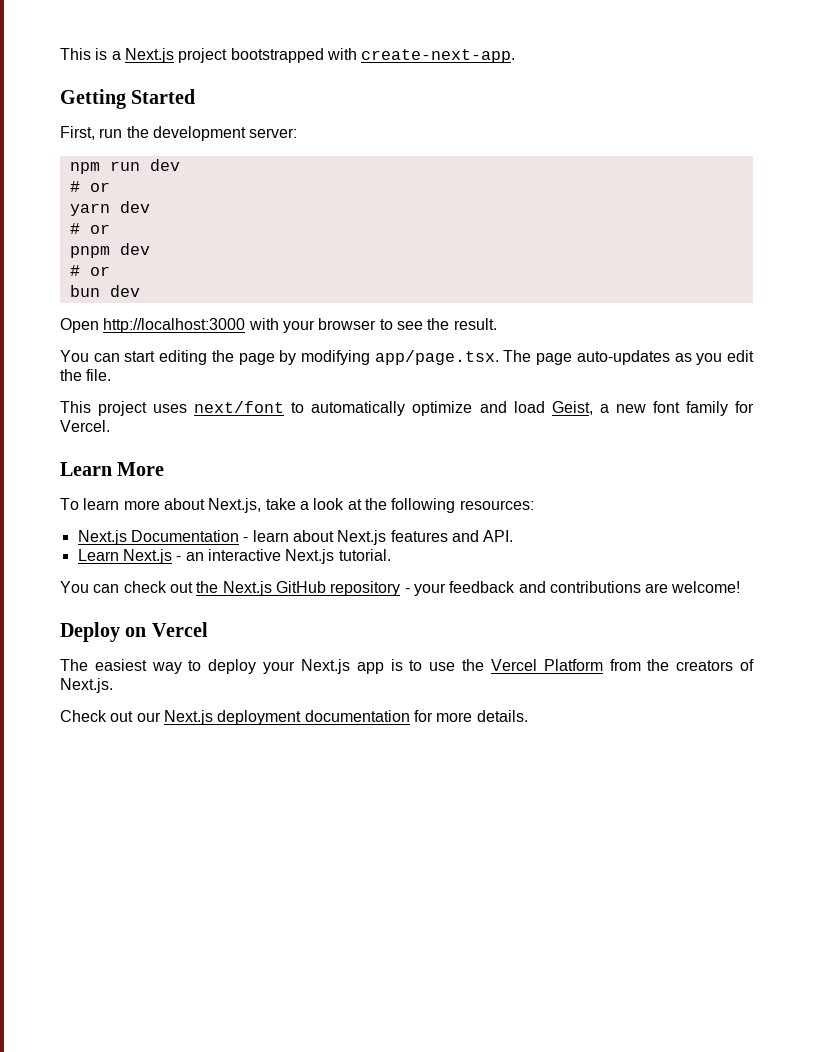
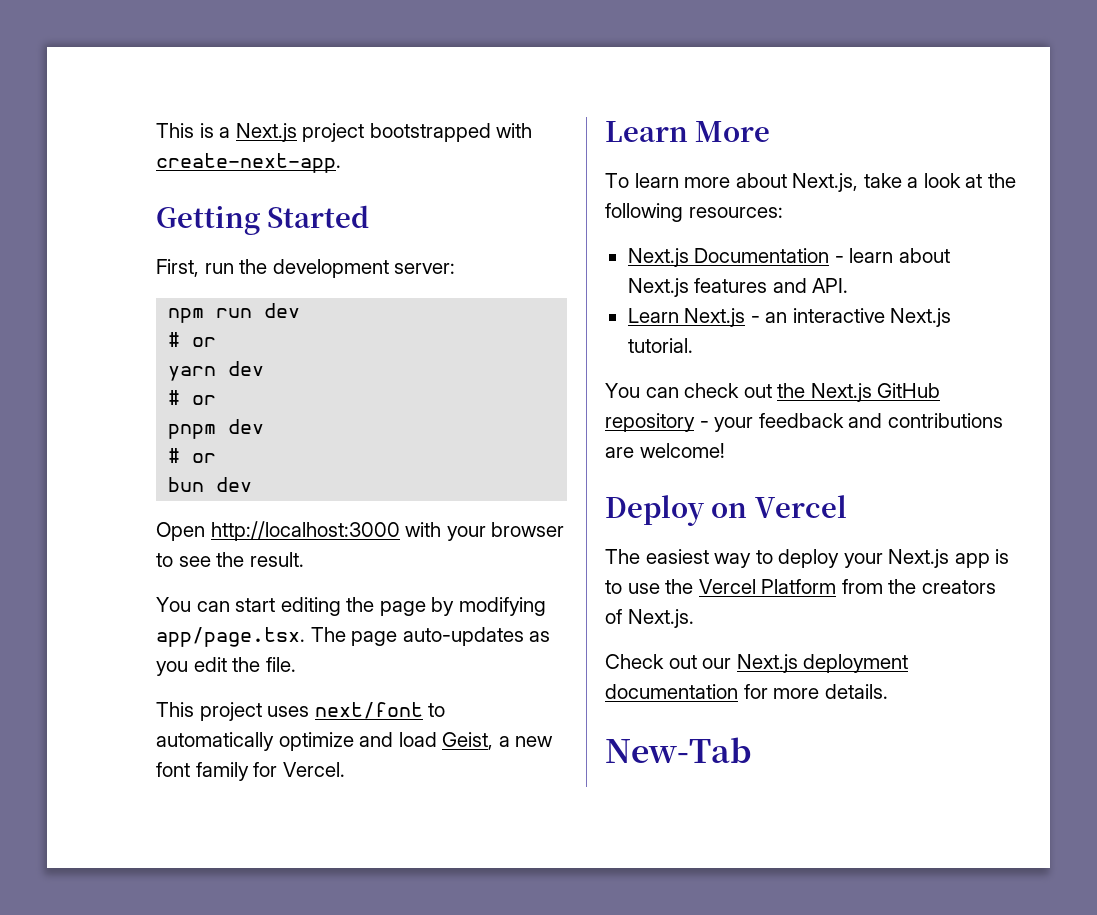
+ New-Tab

